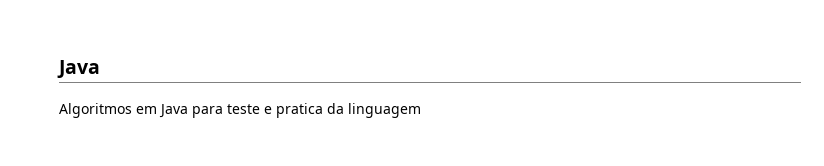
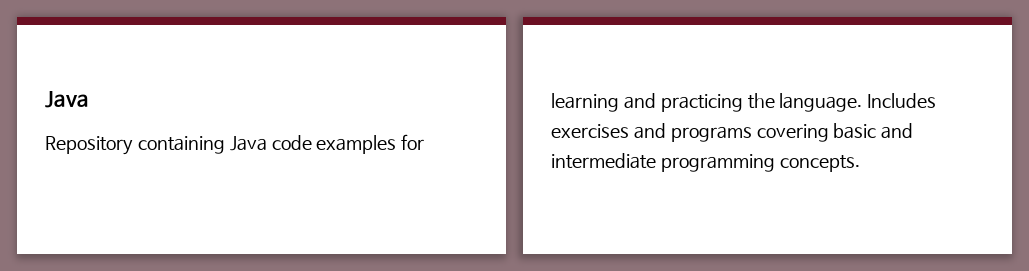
- Algoritmos em Java para teste e pratica da linguagem
+ Repository containing Java code examples for learning and practicing the language. Includes exercises and programs covering basic and intermediate programming concepts.

